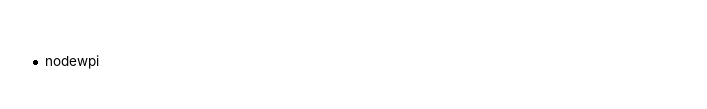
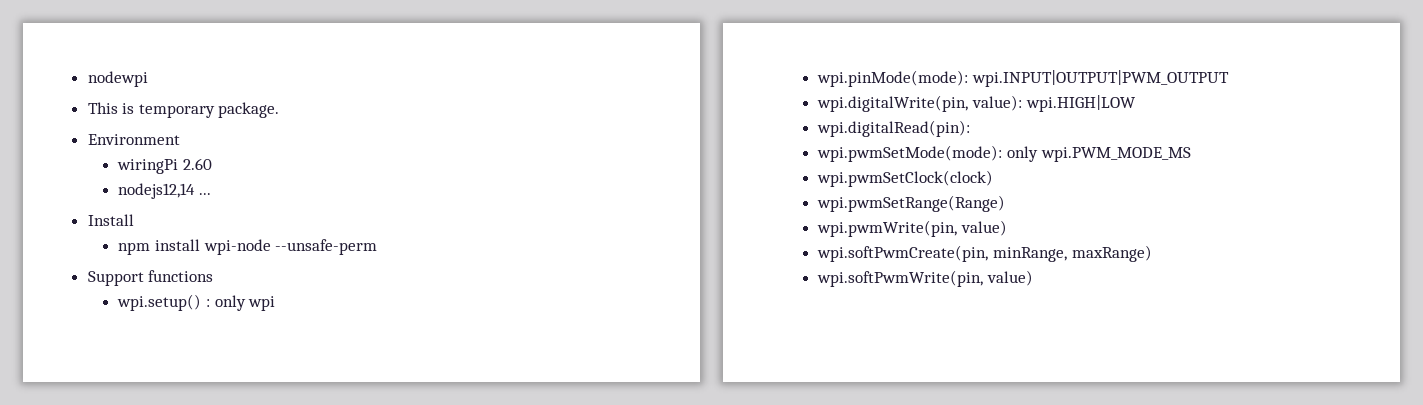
+ This is temporary package.
+ Environment
+ wiringPi 2.60
+ nodejs12,14 ...
+ Install
+ npm install wpi-node --unsafe-perm
+ Support functions
+ wpi.setup() : only wpi
+ wpi.pinMode(mode): wpi.INPUT|OUTPUT|PWM_OUTPUT
+ wpi.digitalWrite(pin, value): wpi.HIGH|LOW
+ wpi.digitalRead(pin):
+ wpi.pwmSetMode(mode): only wpi.PWM_MODE_MS
+ wpi.pwmSetClock(clock)
+ wpi.pwmSetRange(Range)
+ wpi.pwmWrite(pin, value)
+ wpi.softPwmCreate(pin, minRange, maxRange)
+ wpi.softPwmWrite(pin, value)

